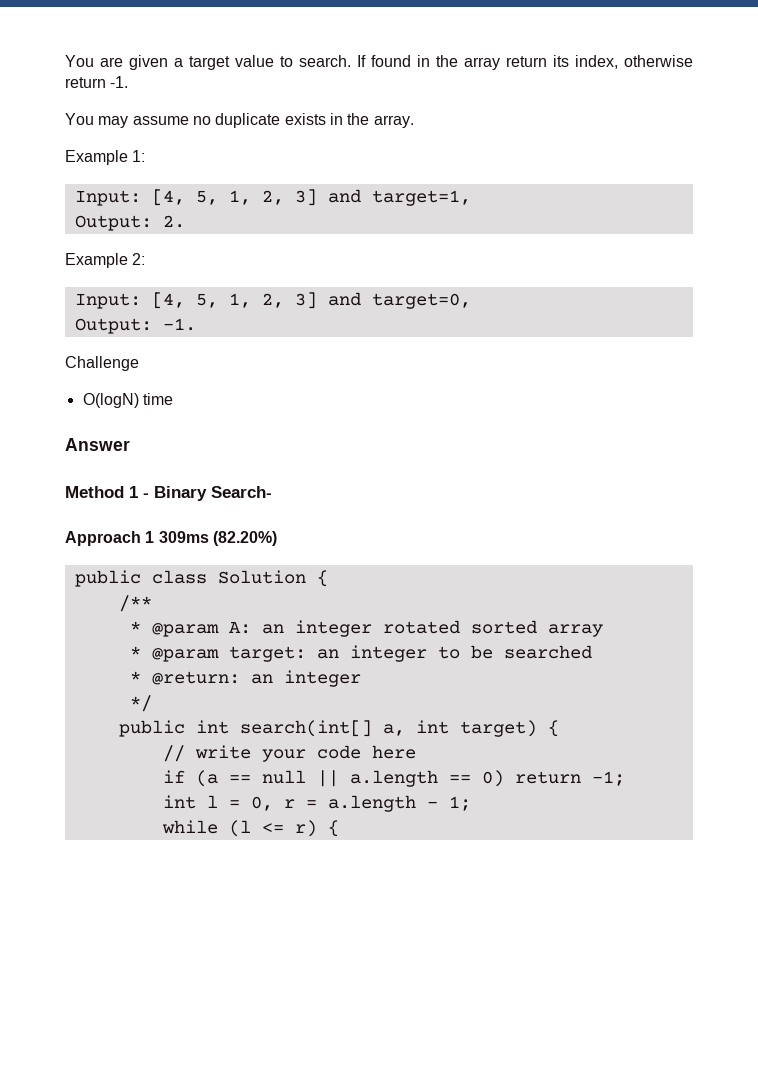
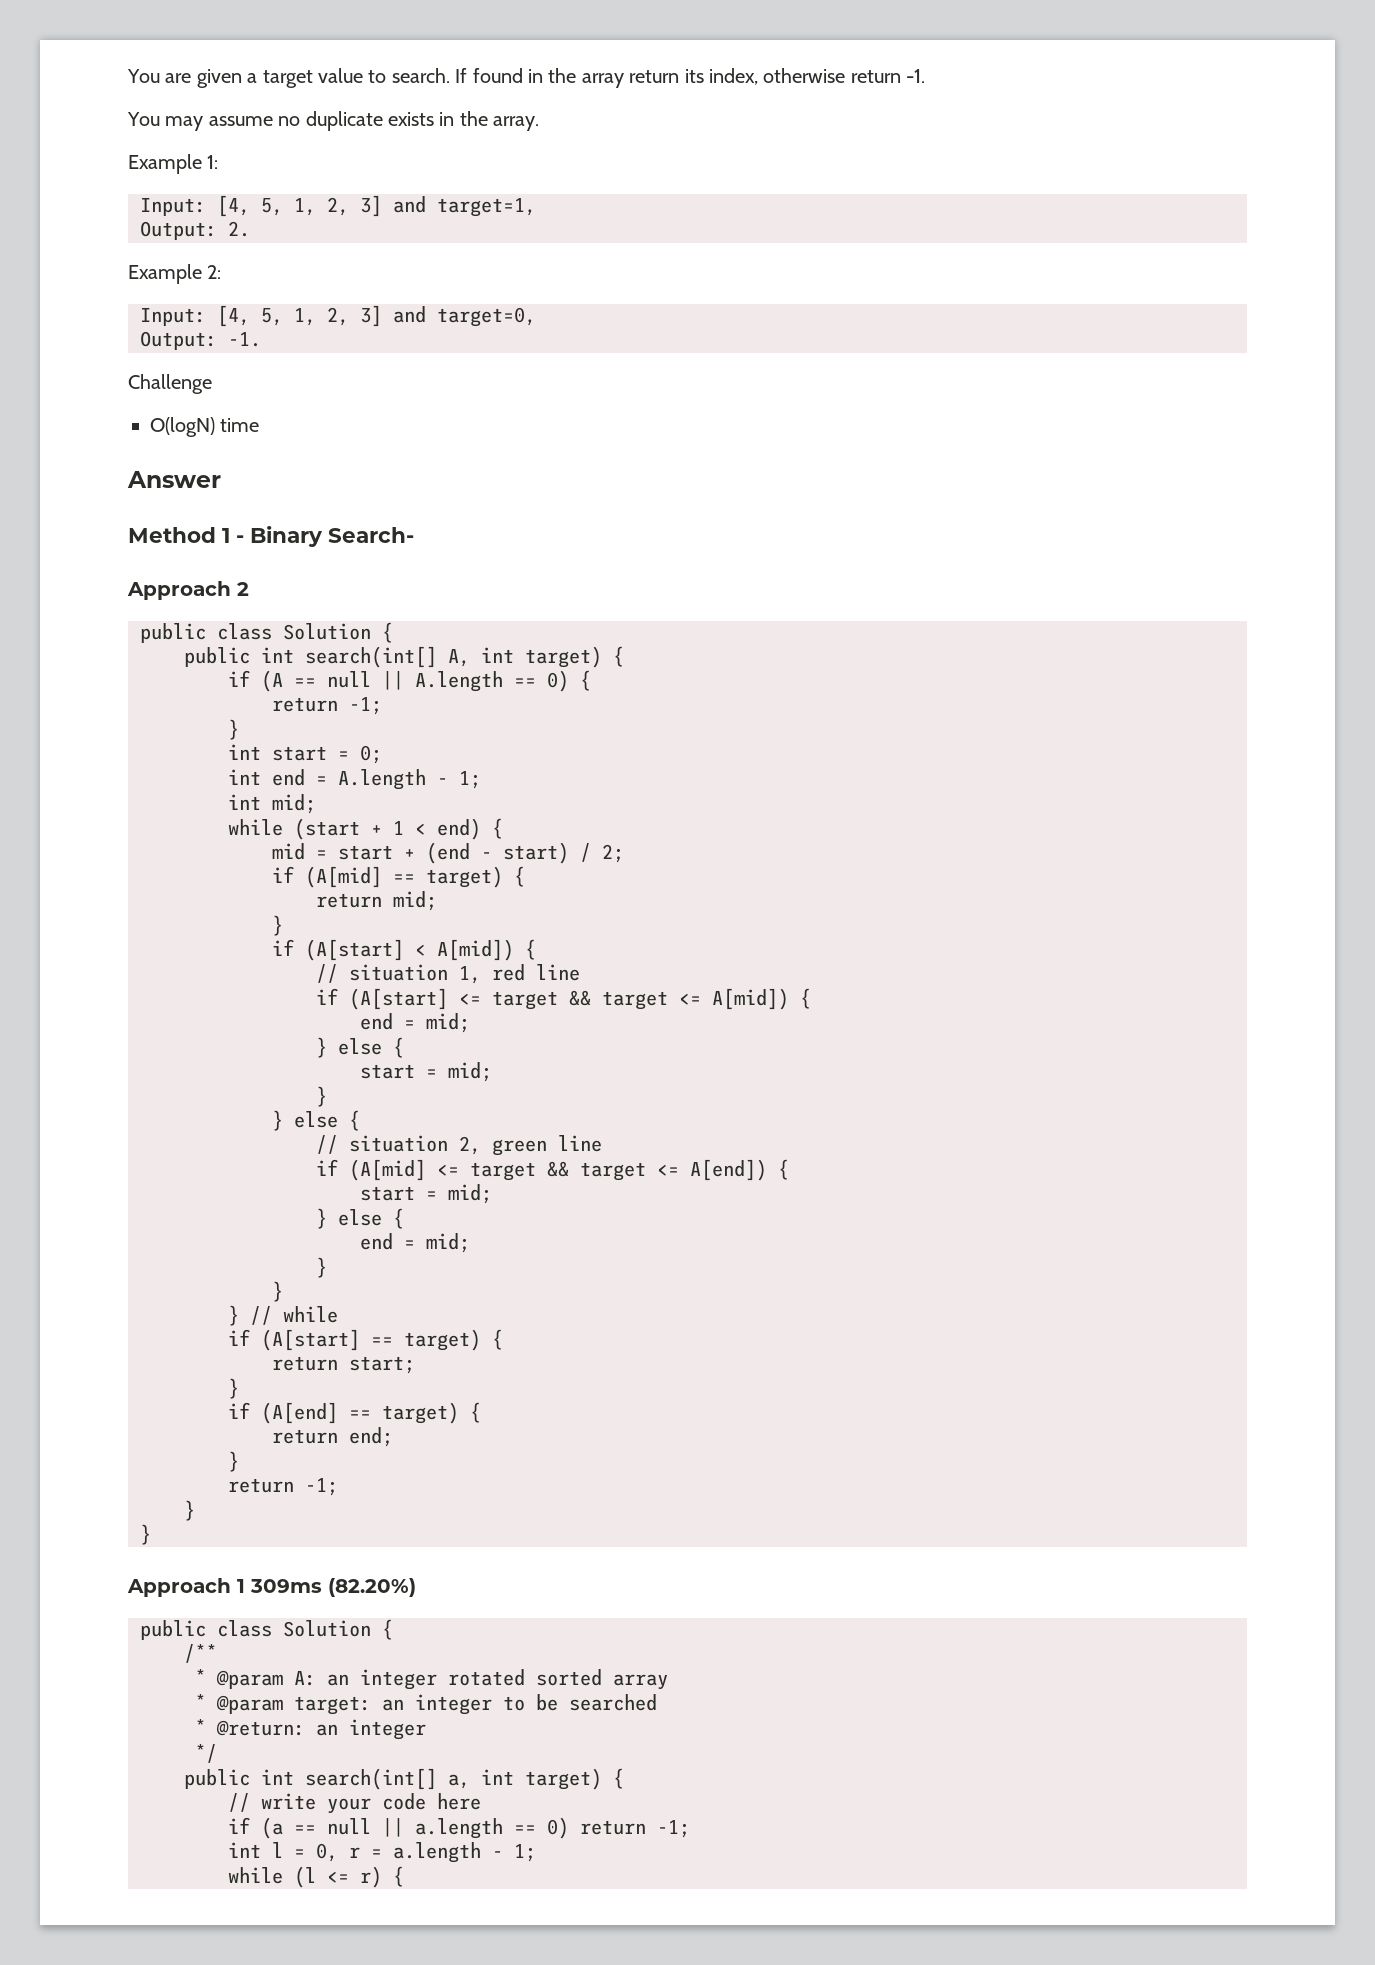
+ Approach 2
+ public class Solution {
+ public int search(int[] A, int target) {
+ if (A == null || A.length == 0) {
+ return -1;
+ }
+ int start = 0;
+ int end = A.length - 1;
+ int mid;
+ while (start + 1 < end) {
+ mid = start + (end - start) / 2;
+ if (A[mid] == target) {
+ return mid;
+ }
+ if (A[start] < A[mid]) {
+ // situation 1, red line
+ if (A[start] <= target && target <= A[mid]) {
+ end = mid;
+ } else {
+ start = mid;
+ }
+ } else {
+ // situation 2, green line
+ if (A[mid] <= target && target <= A[end]) {
+ start = mid;
+ } else {
+ end = mid;
+ }
+ }
+ } // while
+ if (A[start] == target) {
+ return start;
+ }
+ if (A[end] == target) {
+ return end;
+ }
+ return -1;
+ }
+ }

